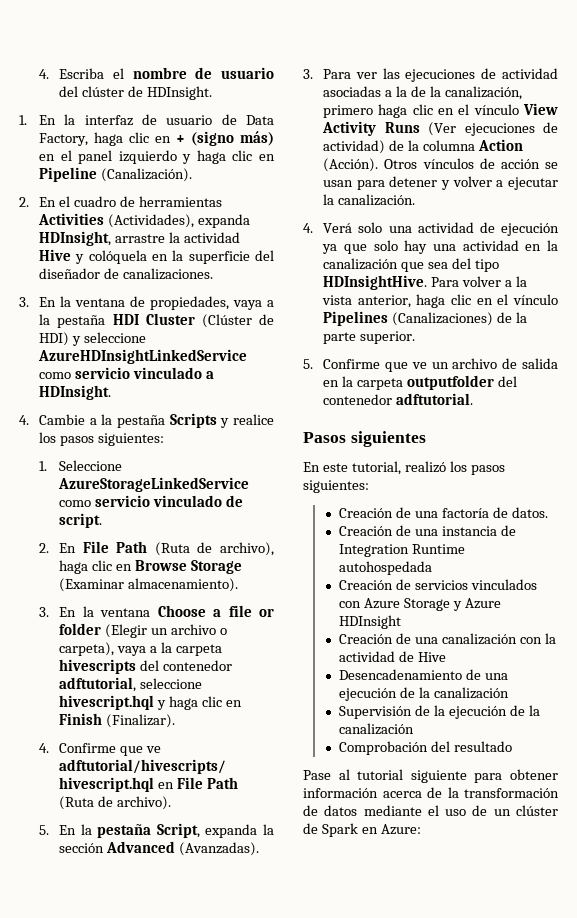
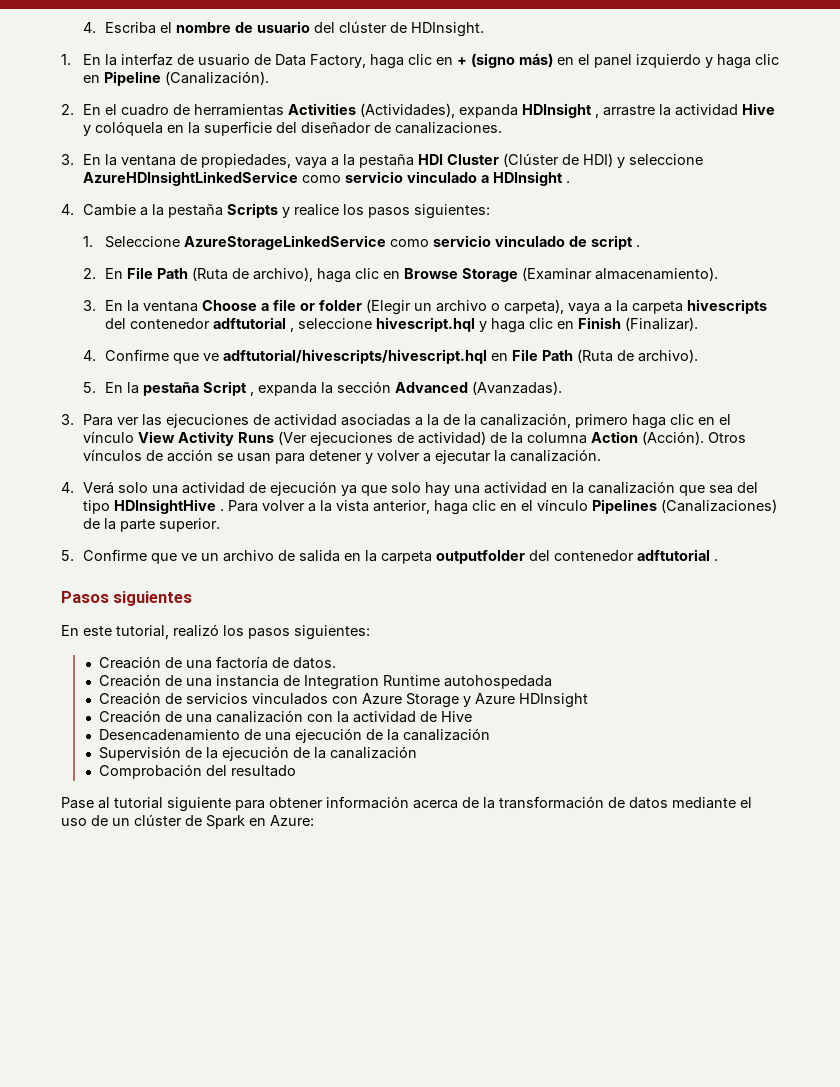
- 2. En el cuadro de herramientas Activities (Actividades), expanda HDInsight, arrastre la actividad Hive y colóquela en la superficie del diseñador de canalizaciones.
+ 2. En el cuadro de herramientas Activities (Actividades), expanda HDInsight , arrastre la actividad Hive y colóquela en la superficie del diseñador de canalizaciones.
- 3. En la ventana de propiedades, vaya a la pestaña HDI Cluster (Clúster de HDI) y seleccione AzureHDInsightLinkedService como servicio vinculado a HDInsight.
+ 3. En la ventana de propiedades, vaya a la pestaña HDI Cluster (Clúster de HDI) y seleccione AzureHDInsightLinkedService como servicio vinculado a HDInsight .
- 1. Seleccione AzureStorageLinkedService como servicio vinculado de script.
+ 1. Seleccione AzureStorageLinkedService como servicio vinculado de script .
- 3. En la ventana Choose a file or folder (Elegir un archivo o carpeta), vaya a la carpeta hivescripts del contenedor adftutorial, seleccione hivescript.hql y haga clic en Finish (Finalizar).
+ 3. En la ventana Choose a file or folder (Elegir un archivo o carpeta), vaya a la carpeta hivescripts del contenedor adftutorial , seleccione hivescript.hql y haga clic en Finish (Finalizar).
- 5. En la pestaña Script, expanda la sección Advanced (Avanzadas).
+ 5. En la pestaña Script , expanda la sección Advanced (Avanzadas).
- 4. Verá solo una actividad de ejecución ya que solo hay una actividad en la canalización que sea del tipo HDInsightHive.
+ 4. Verá solo una actividad de ejecución ya que solo hay una actividad en la canalización que sea del tipo HDInsightHive .
- 5. Confirme que ve un archivo de salida en la carpeta outputfolder del contenedor adftutorial.
+ 5. Confirme que ve un archivo de salida en la carpeta outputfolder del contenedor adftutorial .

